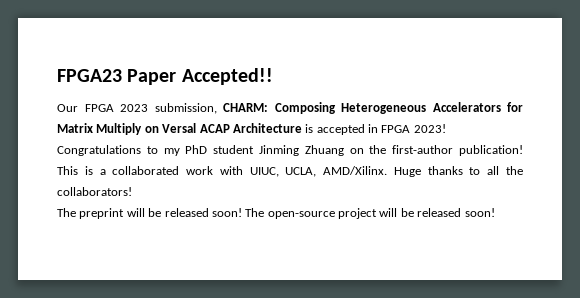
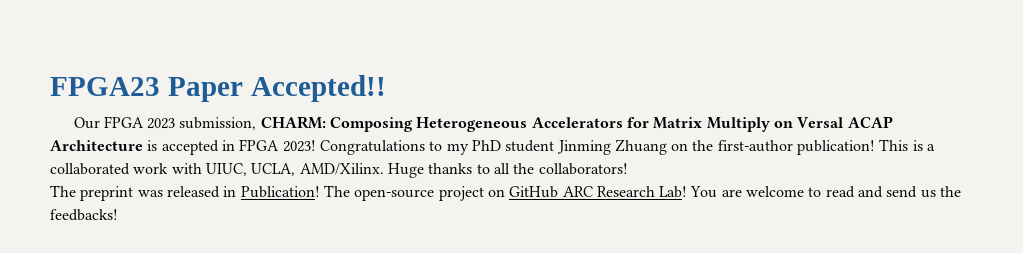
- The preprint will be released soon! The open-source project will be released soon!
+ The preprint was released in Publication! The open-source project on GitHub ARC Research Lab! You are welcome to read and send us the feedbacks!

